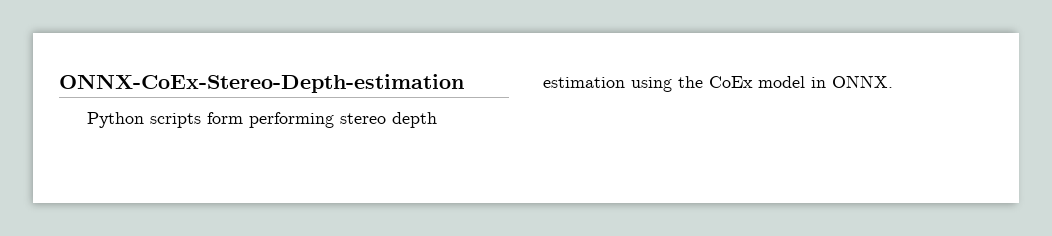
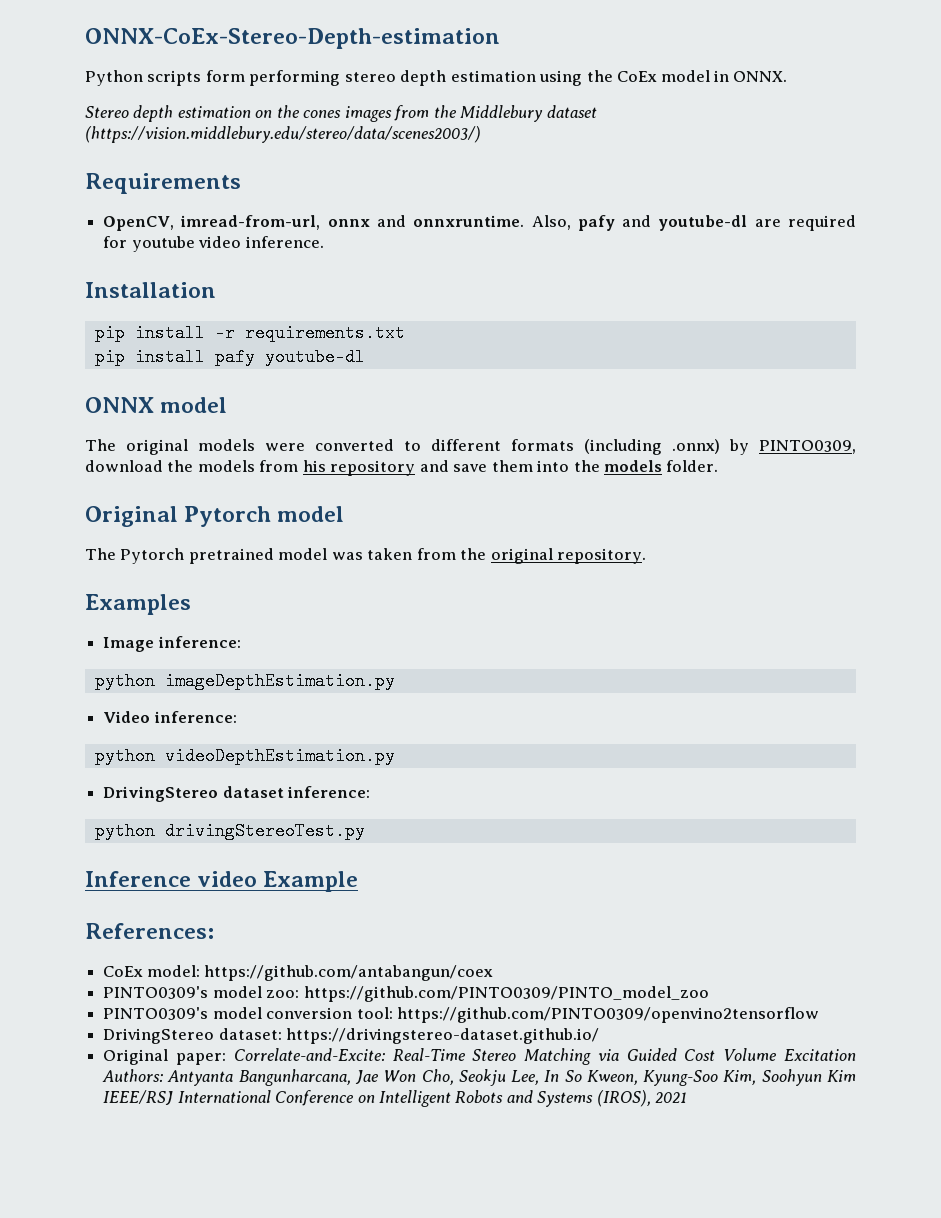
+ Stereo depth estimation on the cones images from the Middlebury dataset (https://vision.middlebury.edu/stereo/data/scenes2003/)
+ Requirements
+ OpenCV, imread-from-url, onnx and onnxruntime. Also, pafy and youtube-dl are required for youtube video inference.
+ Installation
+ pip install -r requirements.txt
+ pip install pafy youtube-dl
+ ONNX model
+ The original models were converted to different formats (including .onnx) by PINTO0309, download the models from his repository and save them into the models folder.
+ Original Pytorch model
+ The Pytorch pretrained model was taken from the original repository.
+ Examples
+ Image inference:
+ python imageDepthEstimation.py
+ Video inference:
+ python videoDepthEstimation.py
+ DrivingStereo dataset inference:
+ python drivingStereoTest.py
+ Inference video Example
+ References:
+ CoEx model: https://github.com/antabangun/coex
+ PINTO0309's model zoo: https://github.com/PINTO0309/PINTO_model_zoo
+ PINTO0309's model conversion tool: https://github.com/PINTO0309/openvino2tensorflow
+ DrivingStereo dataset: https://drivingstereo-dataset.github.io/
+ Original paper: Correlate-and-Excite: Real-Time Stereo Matching via Guided Cost Volume Excitation Authors: Antyanta Bangunharcana, Jae Won Cho, Seokju Lee, In So Kweon, Kyung-Soo Kim, Soohyun Kim IEEE/RSJ International Conference on Intelligent Robots and Systems (IROS), 2021

